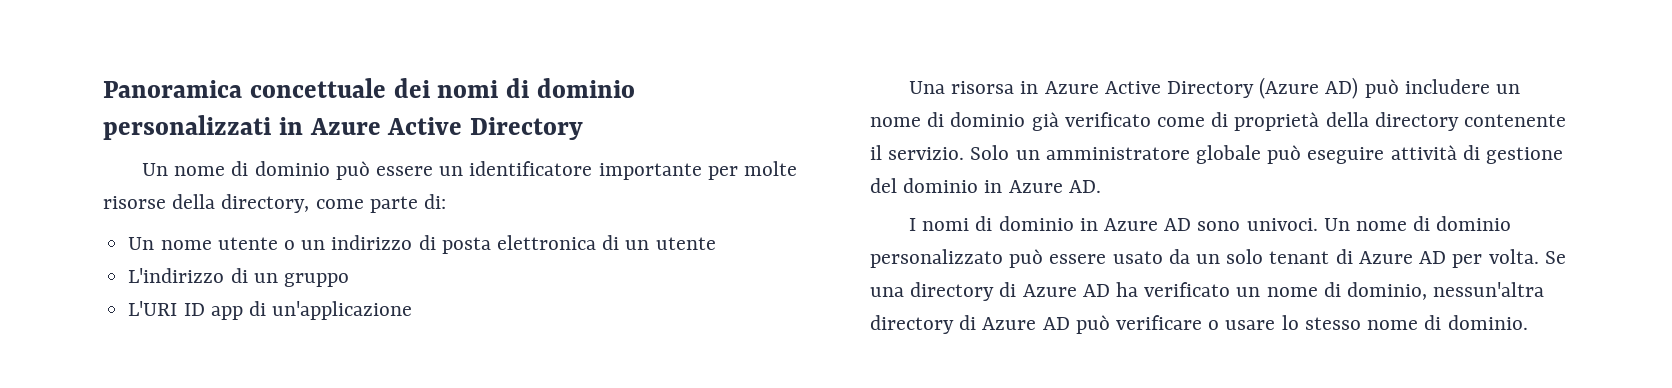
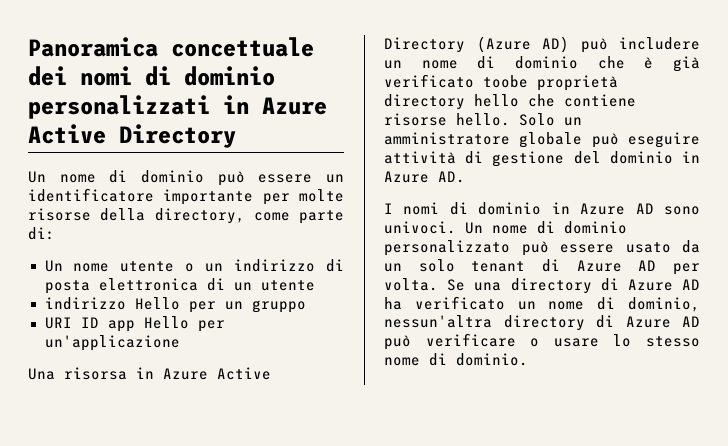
- L'indirizzo di un gruppo
+ indirizzo Hello per un gruppo
- L'URI ID app di un'applicazione
+ URI ID app Hello per un'applicazione
- Una risorsa in Azure Active Directory (Azure AD) può includere un nome di dominio già verificato come di proprietà della directory contenente il servizio.
+ Una risorsa in Azure Active Directory (Azure AD) può includere un nome di dominio che è già verificato toobe proprietà directory hello che contiene risorse hello.

